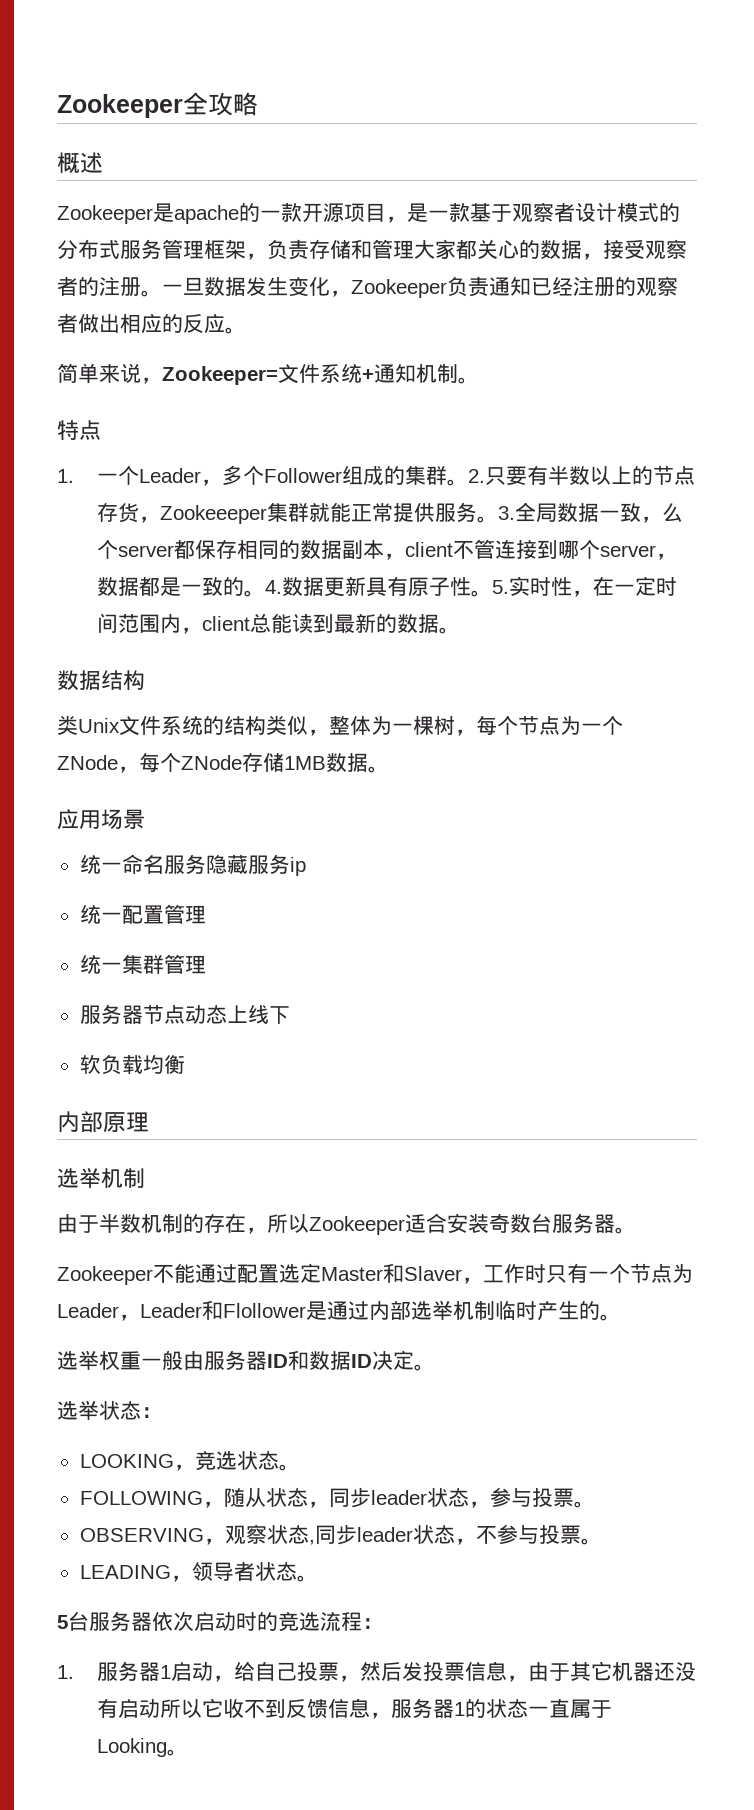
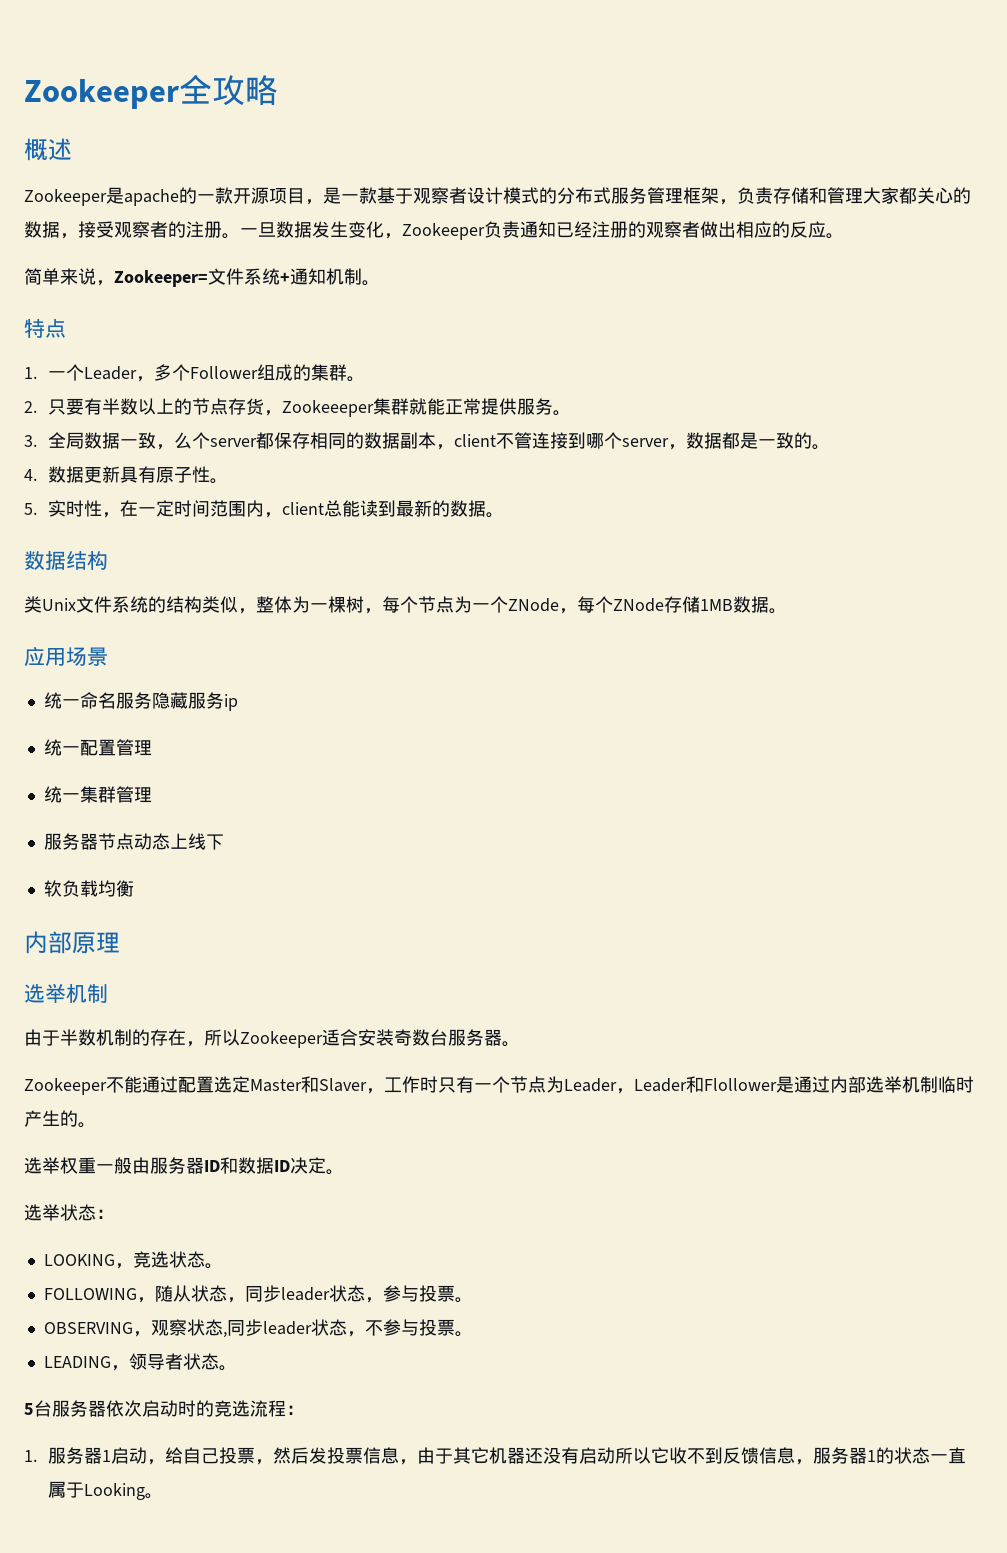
- 1.一个Leader，多个Follower组成的集群。2.只要有半数以上的节点存货，Zookeeeper集群就能正常提供服务。3.全局数据一致，么个server都保存相同的数据副本，client不管连接到哪个server，数据都是一致的。4.数据更新具有原子性。5.实时性，在一定时间范围内，client总能读到最新的数据。
+ 1.一个Leader，多个Follower组成的集群。
+ 2.只要有半数以上的节点存货，Zookeeeper集群就能正常提供服务。
+ 3.全局数据一致，么个server都保存相同的数据副本，client不管连接到哪个server，数据都是一致的。
+ 4.数据更新具有原子性。
+ 5.实时性，在一定时间范围内，client总能读到最新的数据。

